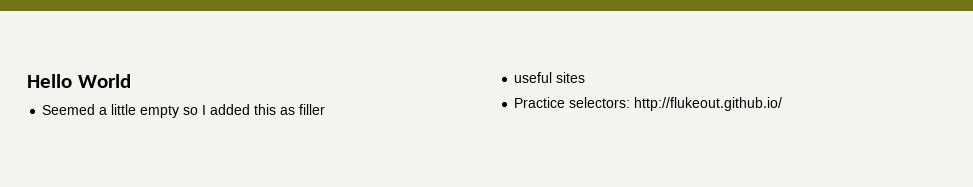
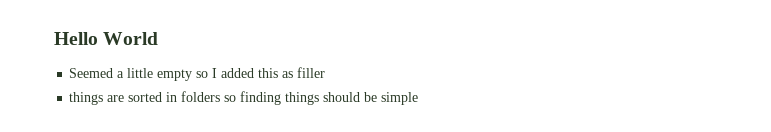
- useful sites
- Practice selectors: http://flukeout.github.io/
+ things are sorted in folders so finding things should be simple

